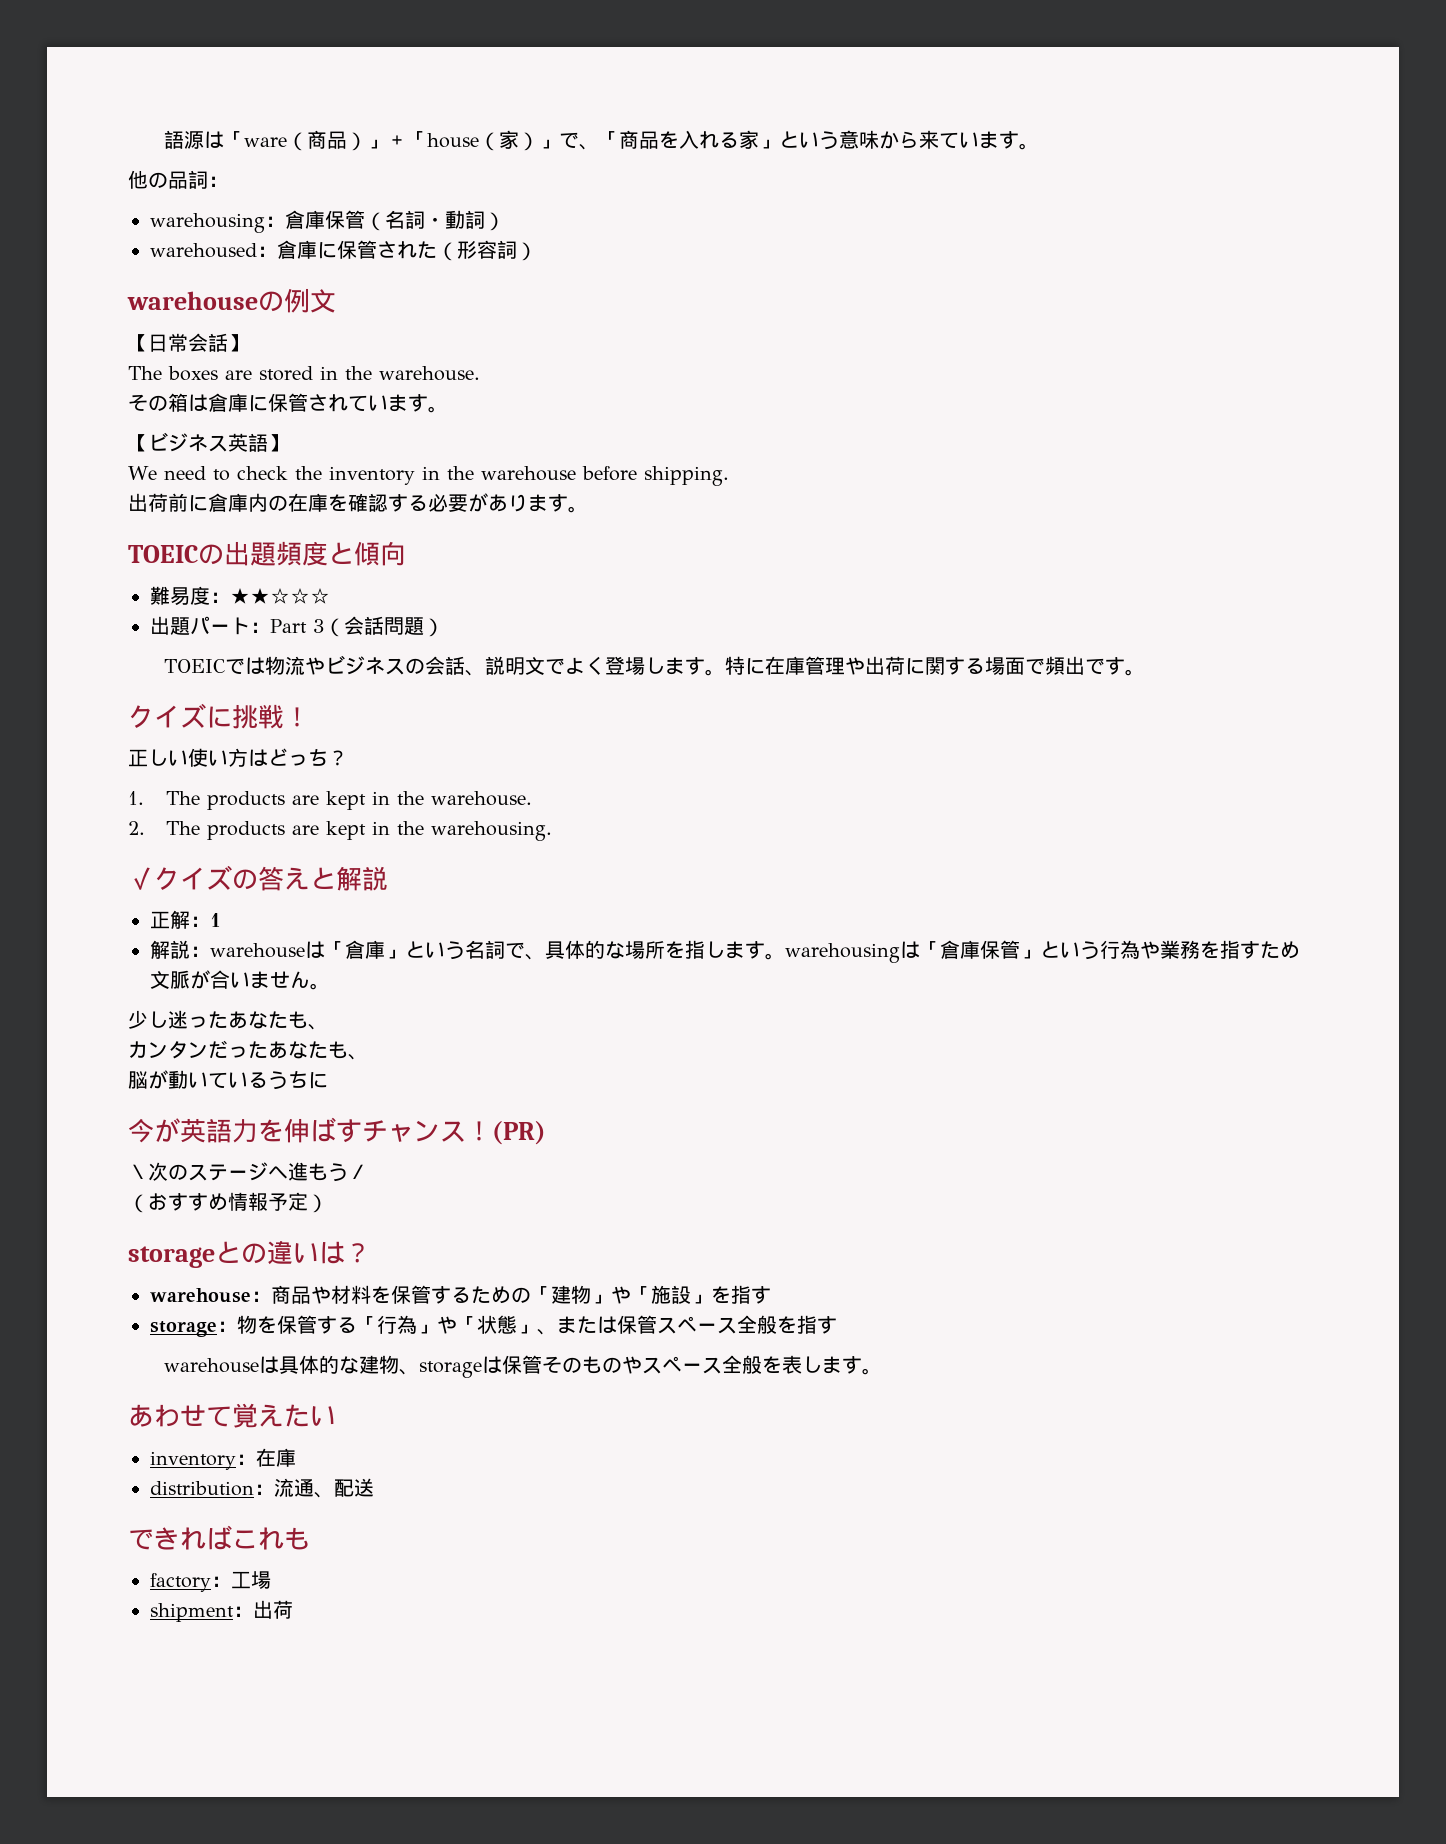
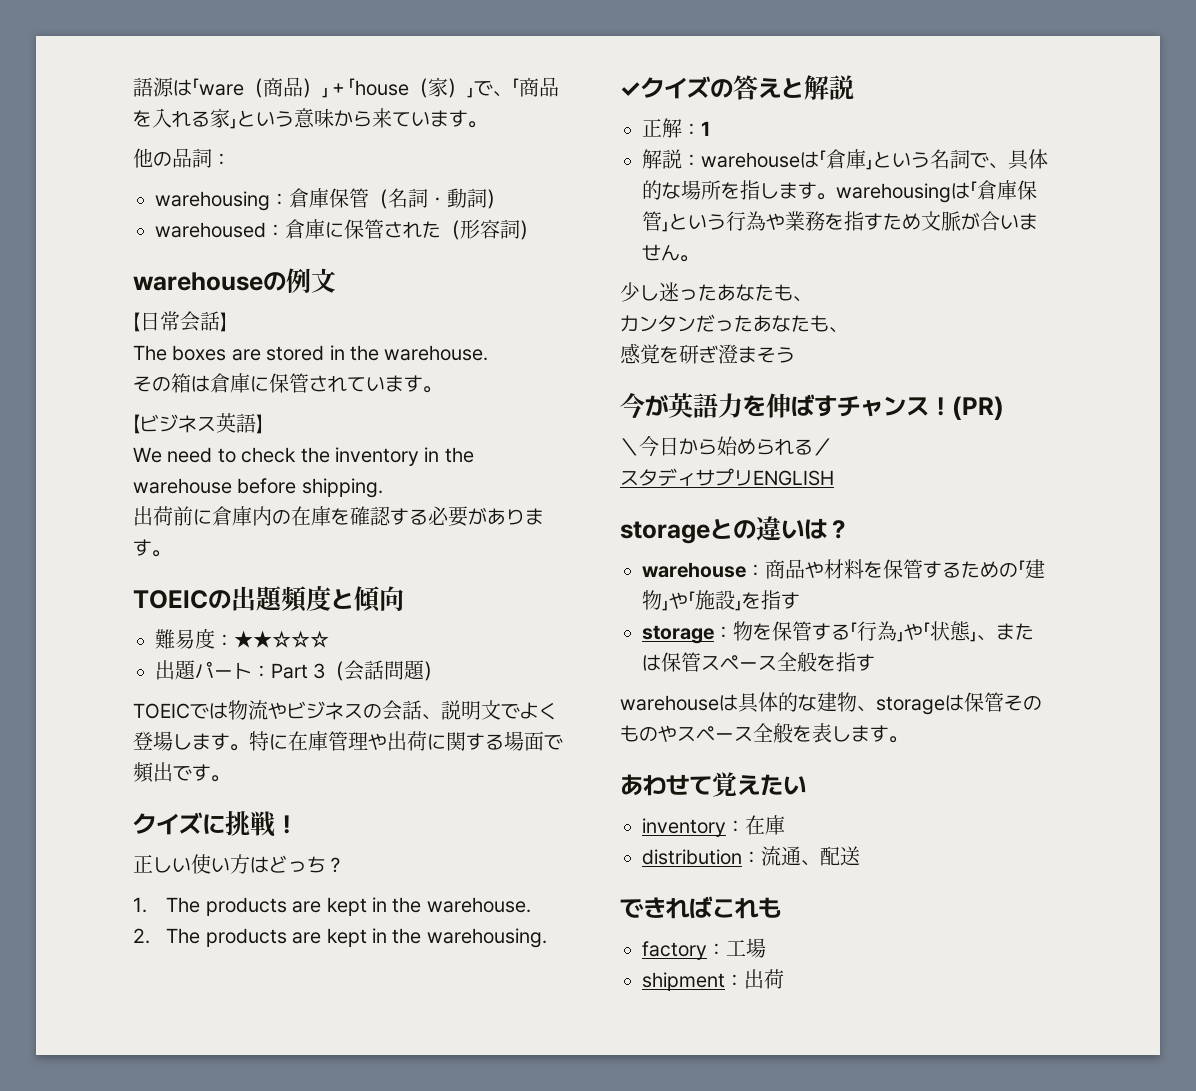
- 脳が動いているうちに
+ 感覚を研ぎ澄まそう
- ＼次のステージへ進もう／
- （おすすめ情報予定）
+ ＼今日から始められる／
+ スタディサプリENGLISH

